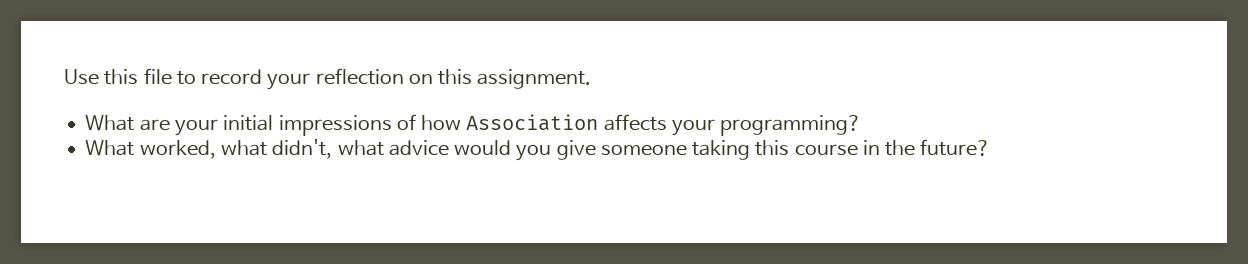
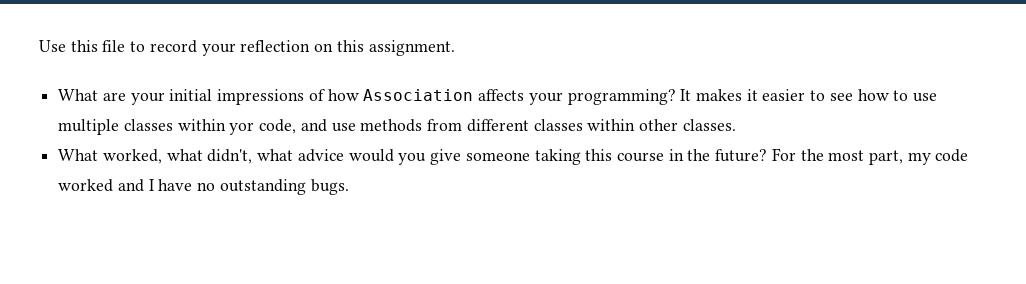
+ It makes it easier to see how to use multiple classes within yor code, and use methods from different classes within other classes.
+ For the most part, my code worked and I have no outstanding bugs.

